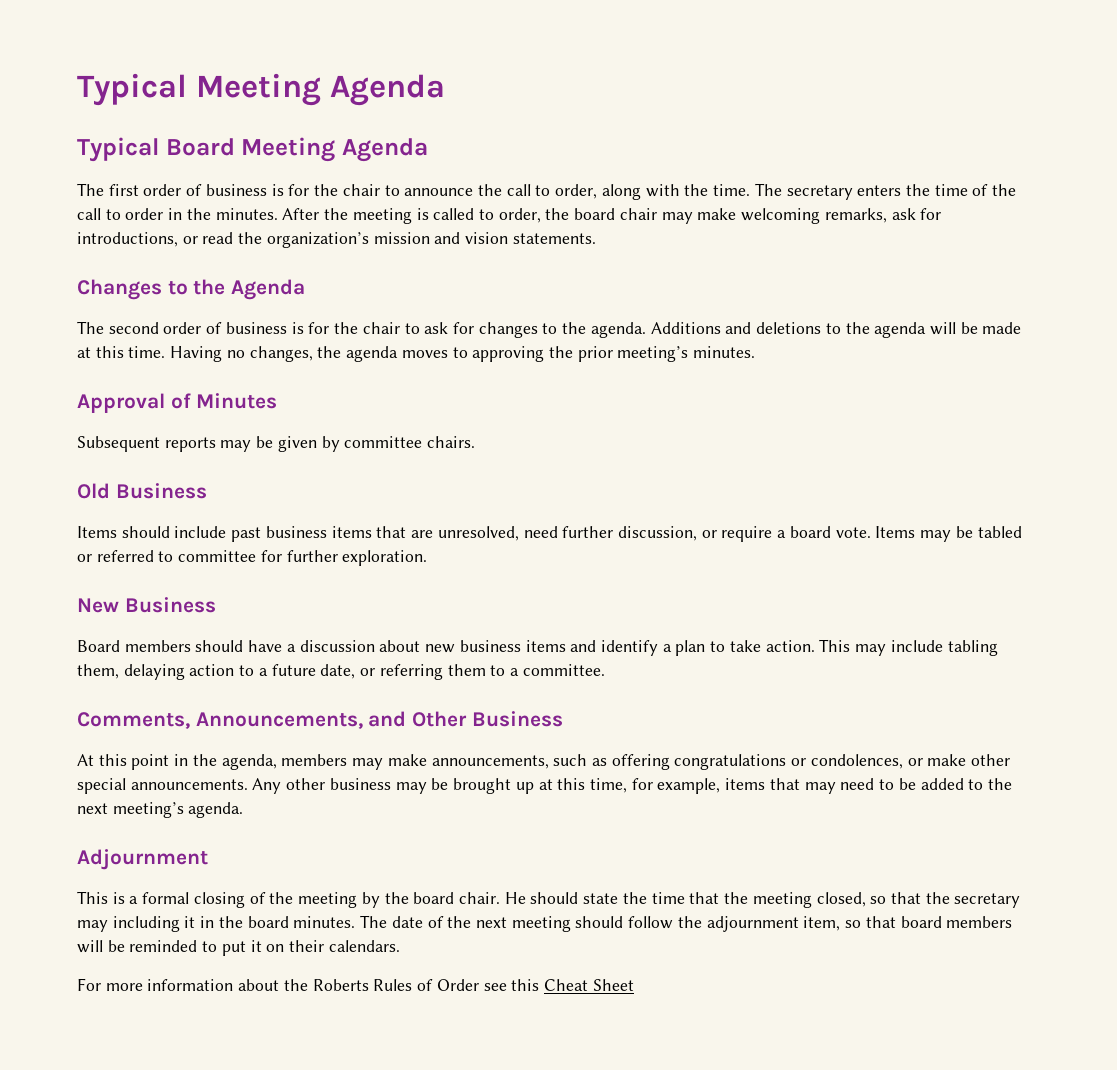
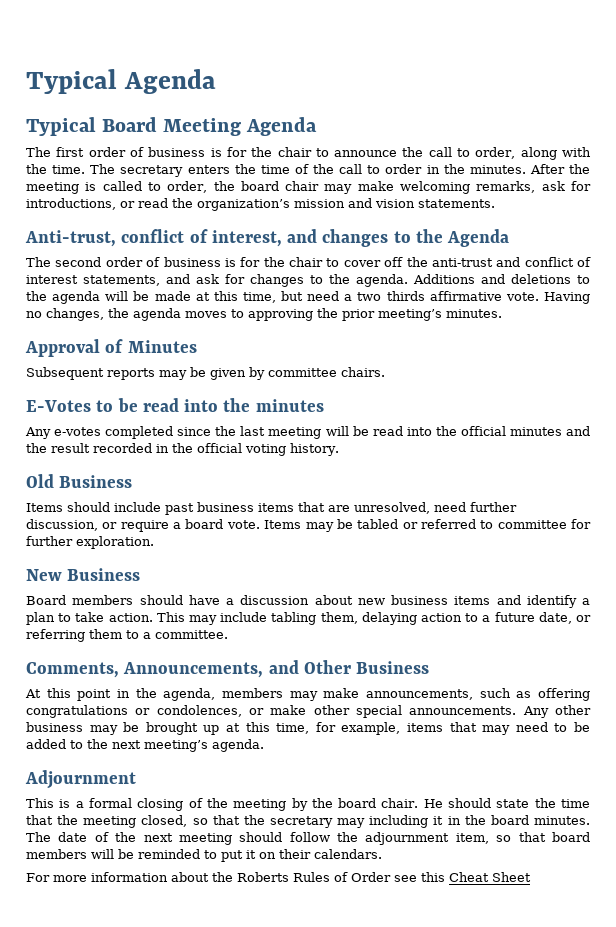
- Typical Meeting Agenda
+ Typical Agenda
- Changes to the Agenda
+ Anti-trust, conflict of interest, and changes to the Agenda
- The second order of business is for the chair to ask for changes to the agenda.
+ The second order of business is for the chair to cover off the anti-trust and conflict of interest statements, and ask for changes to the agenda.
- Additions and deletions to the agenda will be made at this time.
+ Additions and deletions to the agenda will be made at this time, but need a two thirds affirmative vote.
+ E-Votes to be read into the minutes
+ Any e-votes completed since the last meeting will be read into the official minutes and the result recorded in the official voting history.

